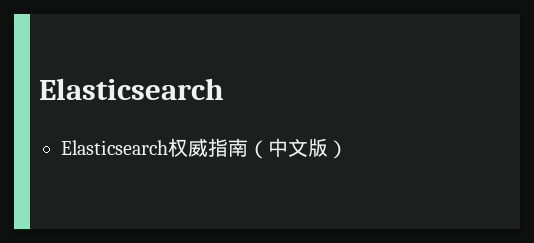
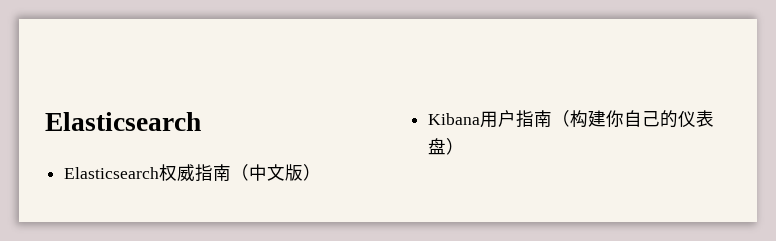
+ Kibana用户指南（构建你自己的仪表盘）

